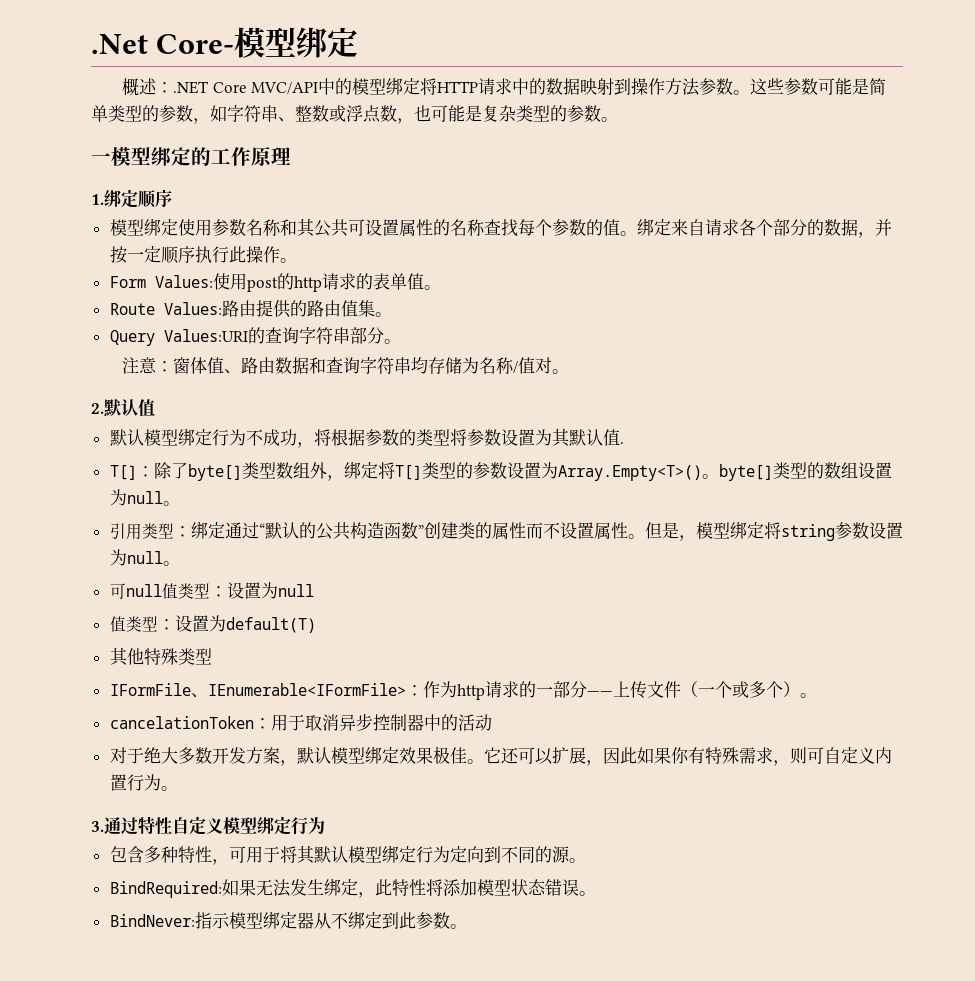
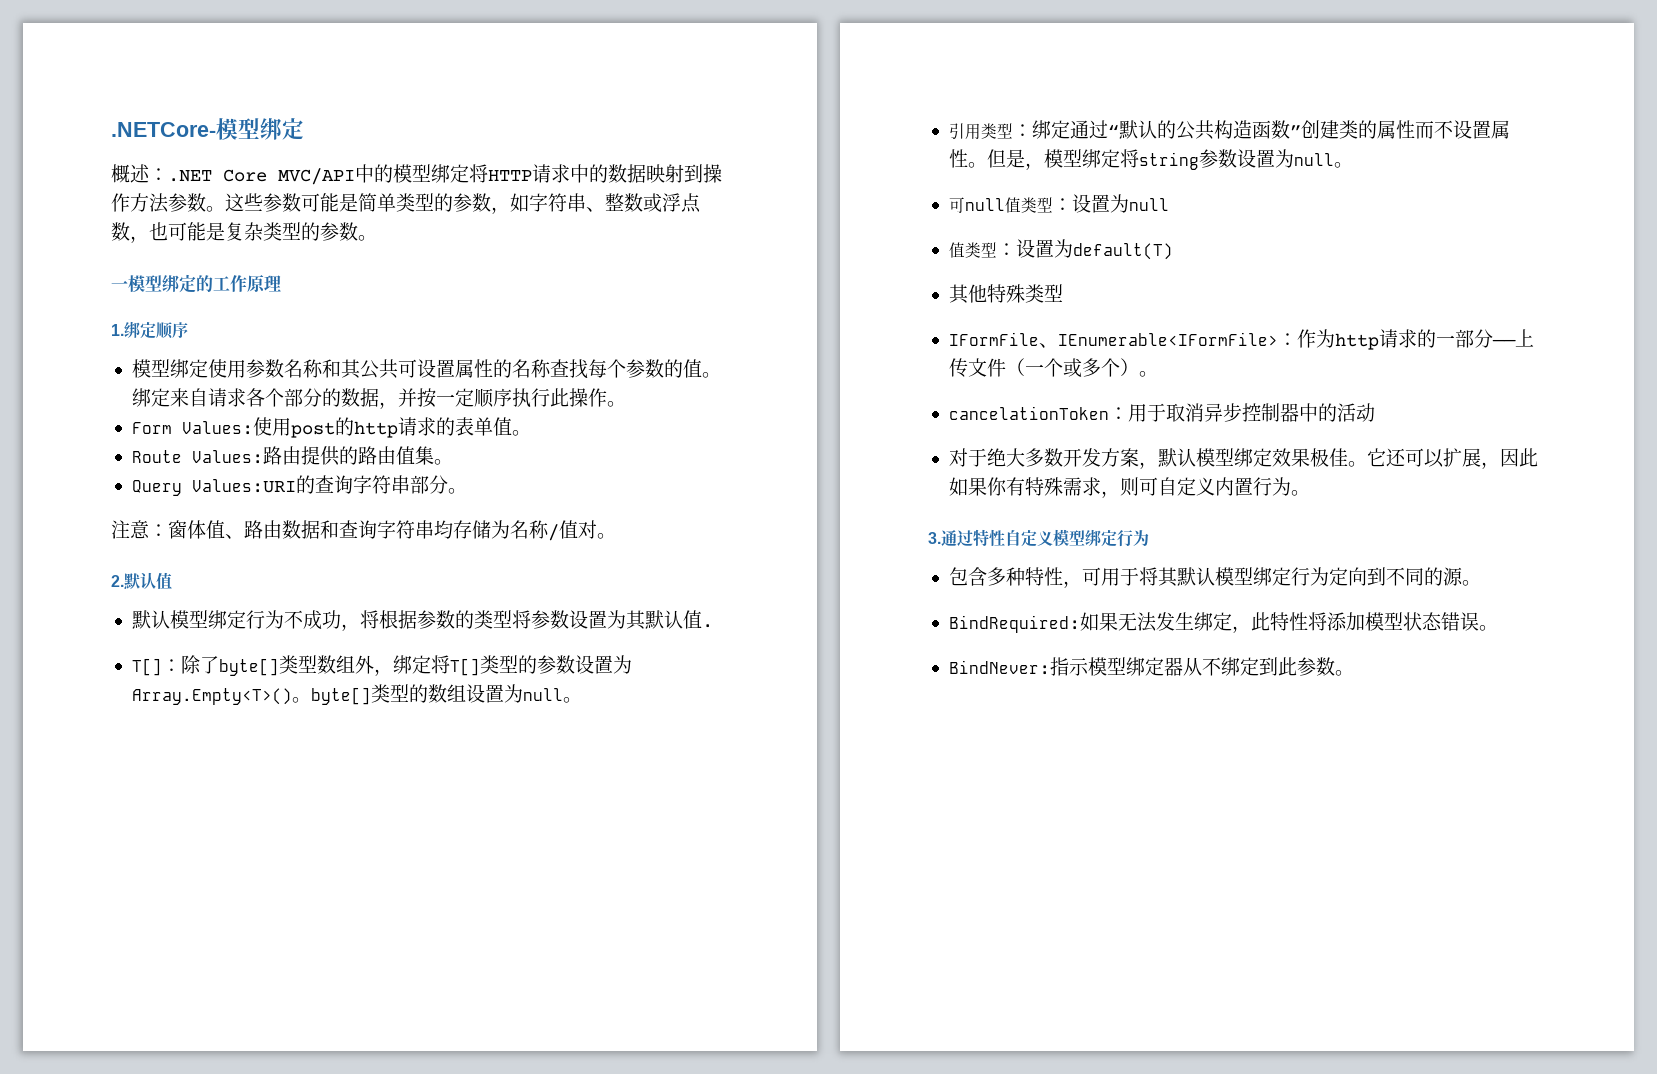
- .Net Core-模型绑定
+ .NETCore-模型绑定

